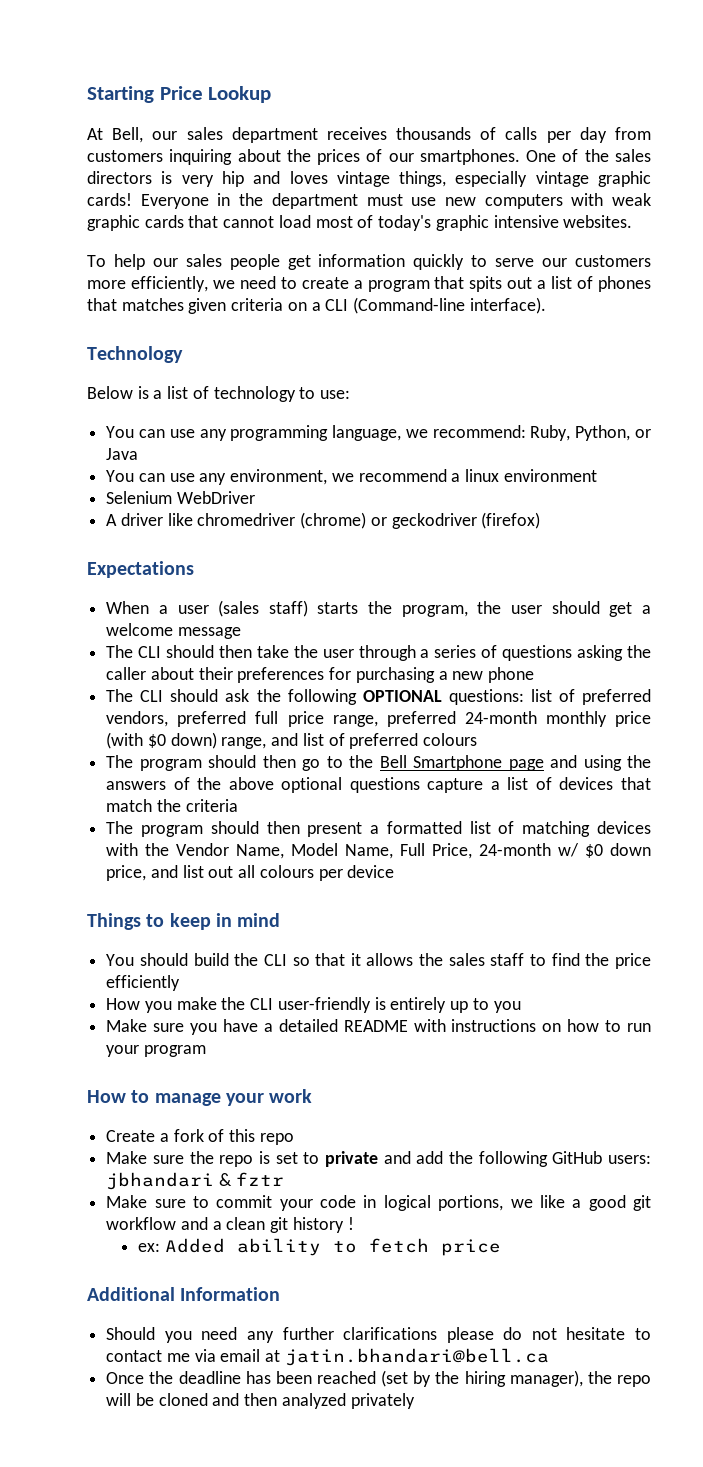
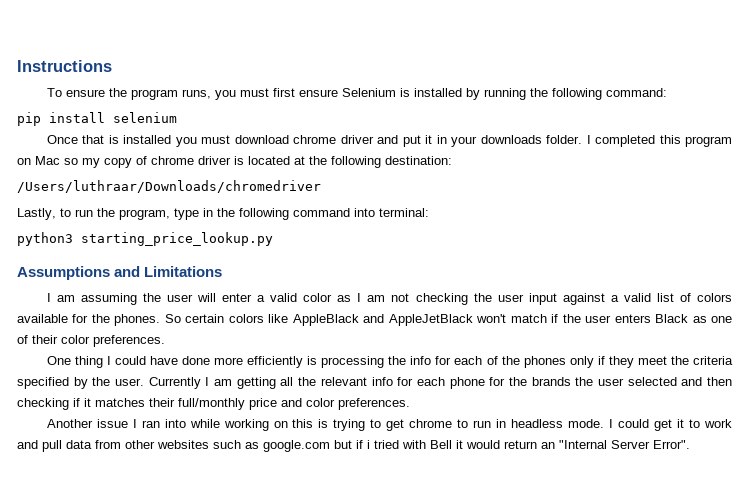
- Starting Price Lookup
- At Bell, our sales department receives thousands of calls per day from customers inquiring about the prices of our smartphones. One of the sales directors is very hip and loves vintage things, especially vintage graphic cards! Everyone in the department must use new computers with weak graphic cards that cannot load most of today's graphic intensive websites.
- To help our sales people get information quickly to serve our customers more efficiently, we need to create a program that spits out a list of phones that matches given criteria on a CLI (Command-line interface).
- Technology
- Below is a list of technology to use:
- You can use any programming language, we recommend: Ruby, Python, or Java
- You can use any environment, we recommend a linux environment
- Selenium WebDriver
- A driver like chromedriver (chrome) or geckodriver (firefox)
- Expectations
- When a user (sales staff) starts the program, the user should get a welcome message
- The CLI should then take the user through a series of questions asking the caller about their preferences for purchasing a new phone
- The CLI should ask the following OPTIONAL questions: list of preferred vendors, preferred full price range, preferred 24-month monthly price (with $0 down) range, and list of preferred colours
- The program should then go to the Bell Smartphone page and using the answers of the above optional questions capture a list of devices that match the criteria
- The program should then present a formatted list of matching devices with the Vendor Name, Model Name, Full Price, 24-month w/ $0 down price, and list out all colours per device
- Things to keep in mind
- You should build the CLI so that it allows the sales staff to find the price efficiently
- How you make the CLI user-friendly is entirely up to you
- Make sure you have a detailed README with instructions on how to run your program
- How to manage your work
- Create a fork of this repo
- Make sure the repo is set to private and add the following GitHub users: jbhandari & fztr
- Make sure to commit your code in logical portions, we like a good git workflow and a clean git history !
- ex: Added ability to fetch price
- Additional Information
- Should you need any further clarifications please do not hesitate to contact me via email at jatin.bhandari@bell.ca
- Once the deadline has been reached (set by the hiring manager), the repo will be cloned and then analyzed privately
+ Instructions
+ To ensure the program runs, you must first ensure Selenium is installed by running the following command:
+ pip install selenium
+ Once that is installed you must download chrome driver and put it in your downloads folder. I completed this program on Mac so my copy of chrome driver is located at the following destination:
+ /Users/luthraar/Downloads/chromedriver
+ Lastly, to run the program, type in the following command into terminal:
+ python3 starting_price_lookup.py
+ Assumptions and Limitations
+ I am assuming the user will enter a valid color as I am not checking the user input against a valid list of colors available for the phones. So certain colors like AppleBlack and AppleJetBlack won't match if the user enters Black as one of their color preferences.
+ One thing I could have done more efficiently is processing the info for each of the phones only if they meet the criteria specified by the user. Currently I am getting all the relevant info for each phone for the brands the user selected and then checking if it matches their full/monthly price and color preferences.
+ Another issue I ran into while working on this is trying to get chrome to run in headless mode. I could get it to work and pull data from other websites such as google.com but if i tried with Bell it would return an "Internal Server Error".

